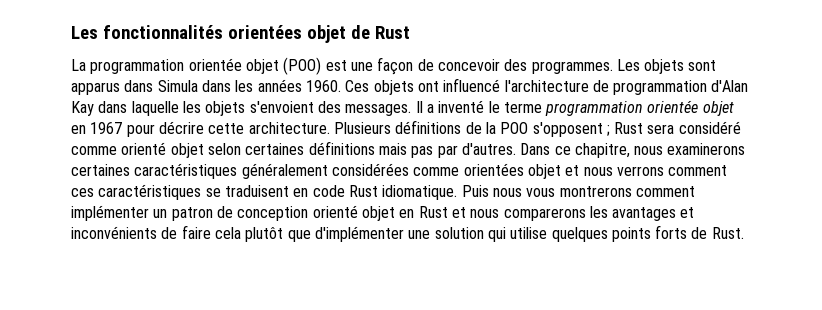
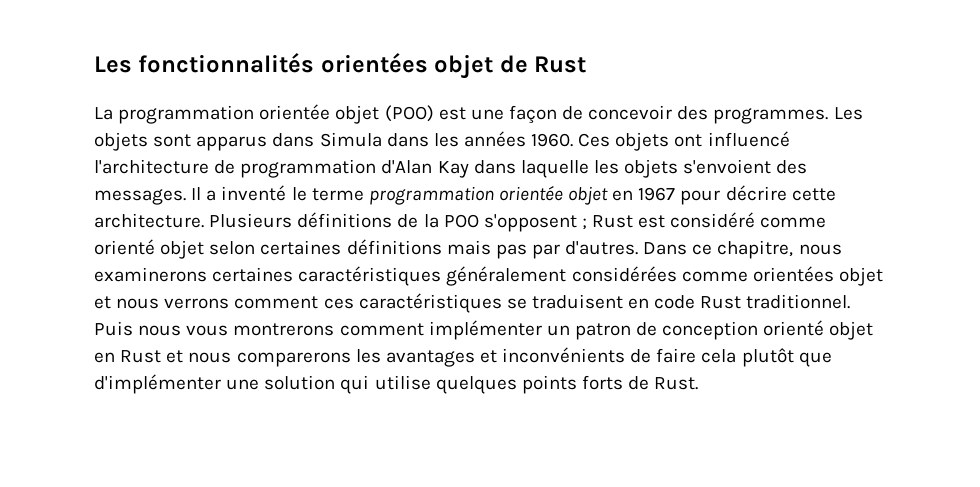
- Plusieurs définitions de la POO s'opposent ; Rust sera considéré comme orienté objet selon certaines définitions mais pas par d'autres.
+ Plusieurs définitions de la POO s'opposent ; Rust est considéré comme orienté objet selon certaines définitions mais pas par d'autres.
- Dans ce chapitre, nous examinerons certaines caractéristiques généralement considérées comme orientées objet et nous verrons comment ces caractéristiques se traduisent en code Rust idiomatique.
+ Dans ce chapitre, nous examinerons certaines caractéristiques généralement considérées comme orientées objet et nous verrons comment ces caractéristiques se traduisent en code Rust traditionnel.

